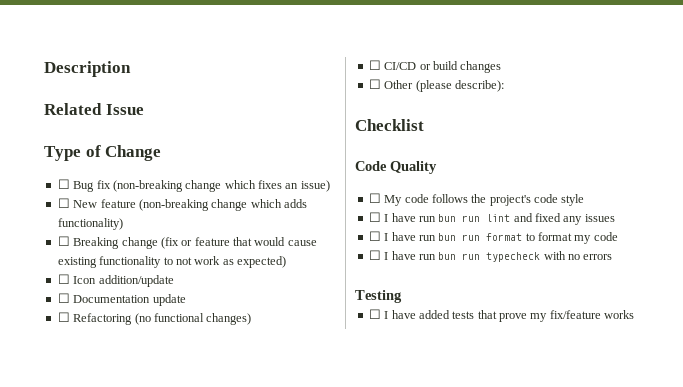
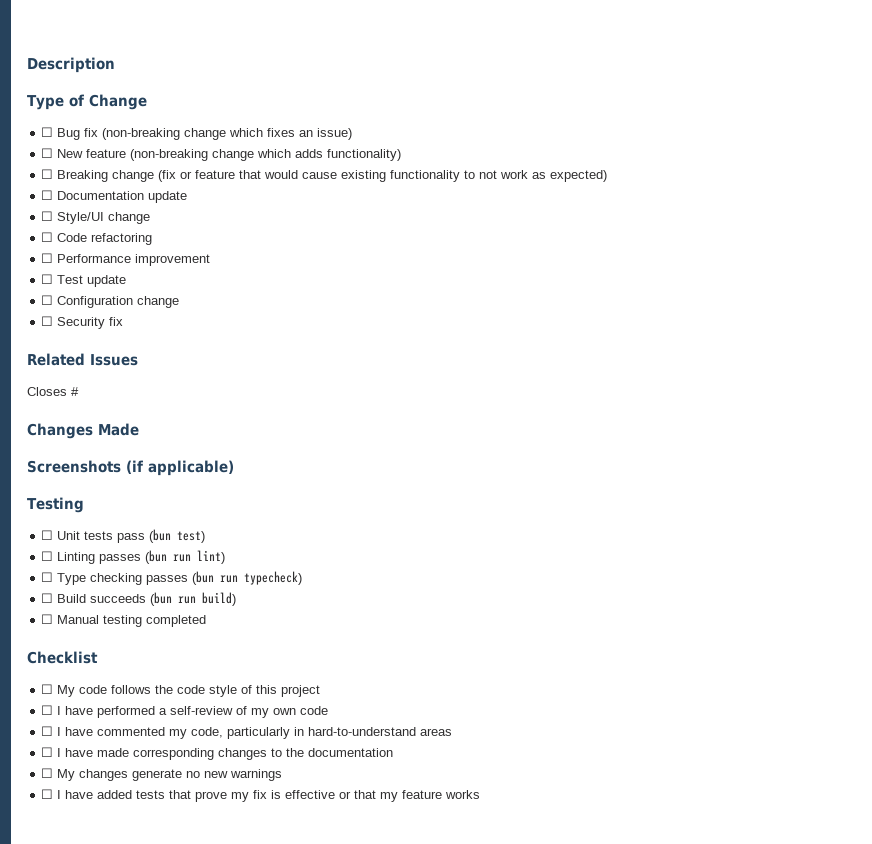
- Related Issue
- ☐ Icon addition/update
- ☐ Refactoring (no functional changes)
- ☐ CI/CD or build changes
- ☐ Other (please describe):
+ ☐ Style/UI change
+ ☐ Code refactoring
+ ☐ Performance improvement
+ ☐ Test update
+ ☐ Configuration change
+ ☐ Security fix
+ Related Issues
+ Closes #
+ Changes Made
+ Screenshots (if applicable)
+ Testing
+ ☐ Unit tests pass (bun test)
+ ☐ Linting passes (bun run lint)
+ ☐ Type checking passes (bun run typecheck)
+ ☐ Build succeeds (bun run build)
+ ☐ Manual testing completed
- Code Quality
- ☐ My code follows the project's code style
- ☐ I have run bun run lint and fixed any issues
- ☐ I have run bun run format to format my code
- ☐ I have run bun run typecheck with no errors
- Testing
+ ☐ My code follows the code style of this project
+ ☐ I have performed a self-review of my own code
+ ☐ I have commented my code, particularly in hard-to-understand areas
+ ☐ I have made corresponding changes to the documentation
+ ☐ My changes generate no new warnings
- ☐ I have added tests that prove my fix/feature works
+ ☐ I have added tests that prove my fix is effective or that my feature works

